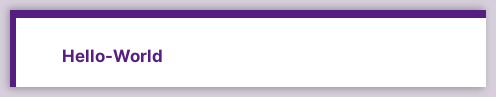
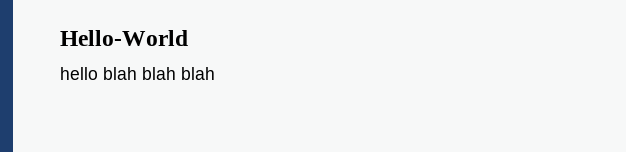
+ hello blah blah blah

